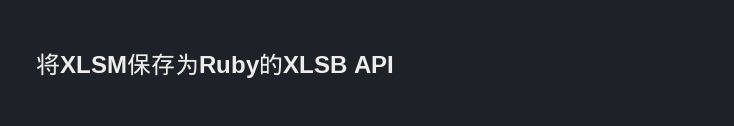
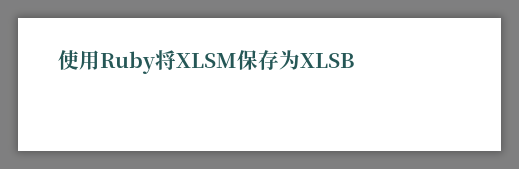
- 将XLSM保存为Ruby的XLSB API
+ 使用Ruby将XLSM保存为XLSB

